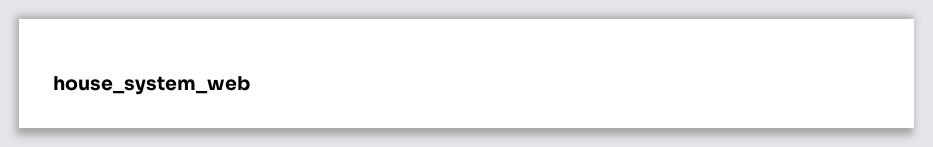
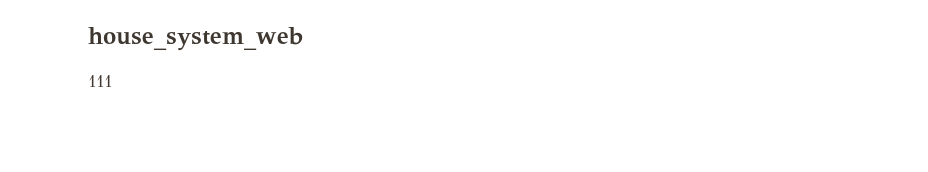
+ 111

